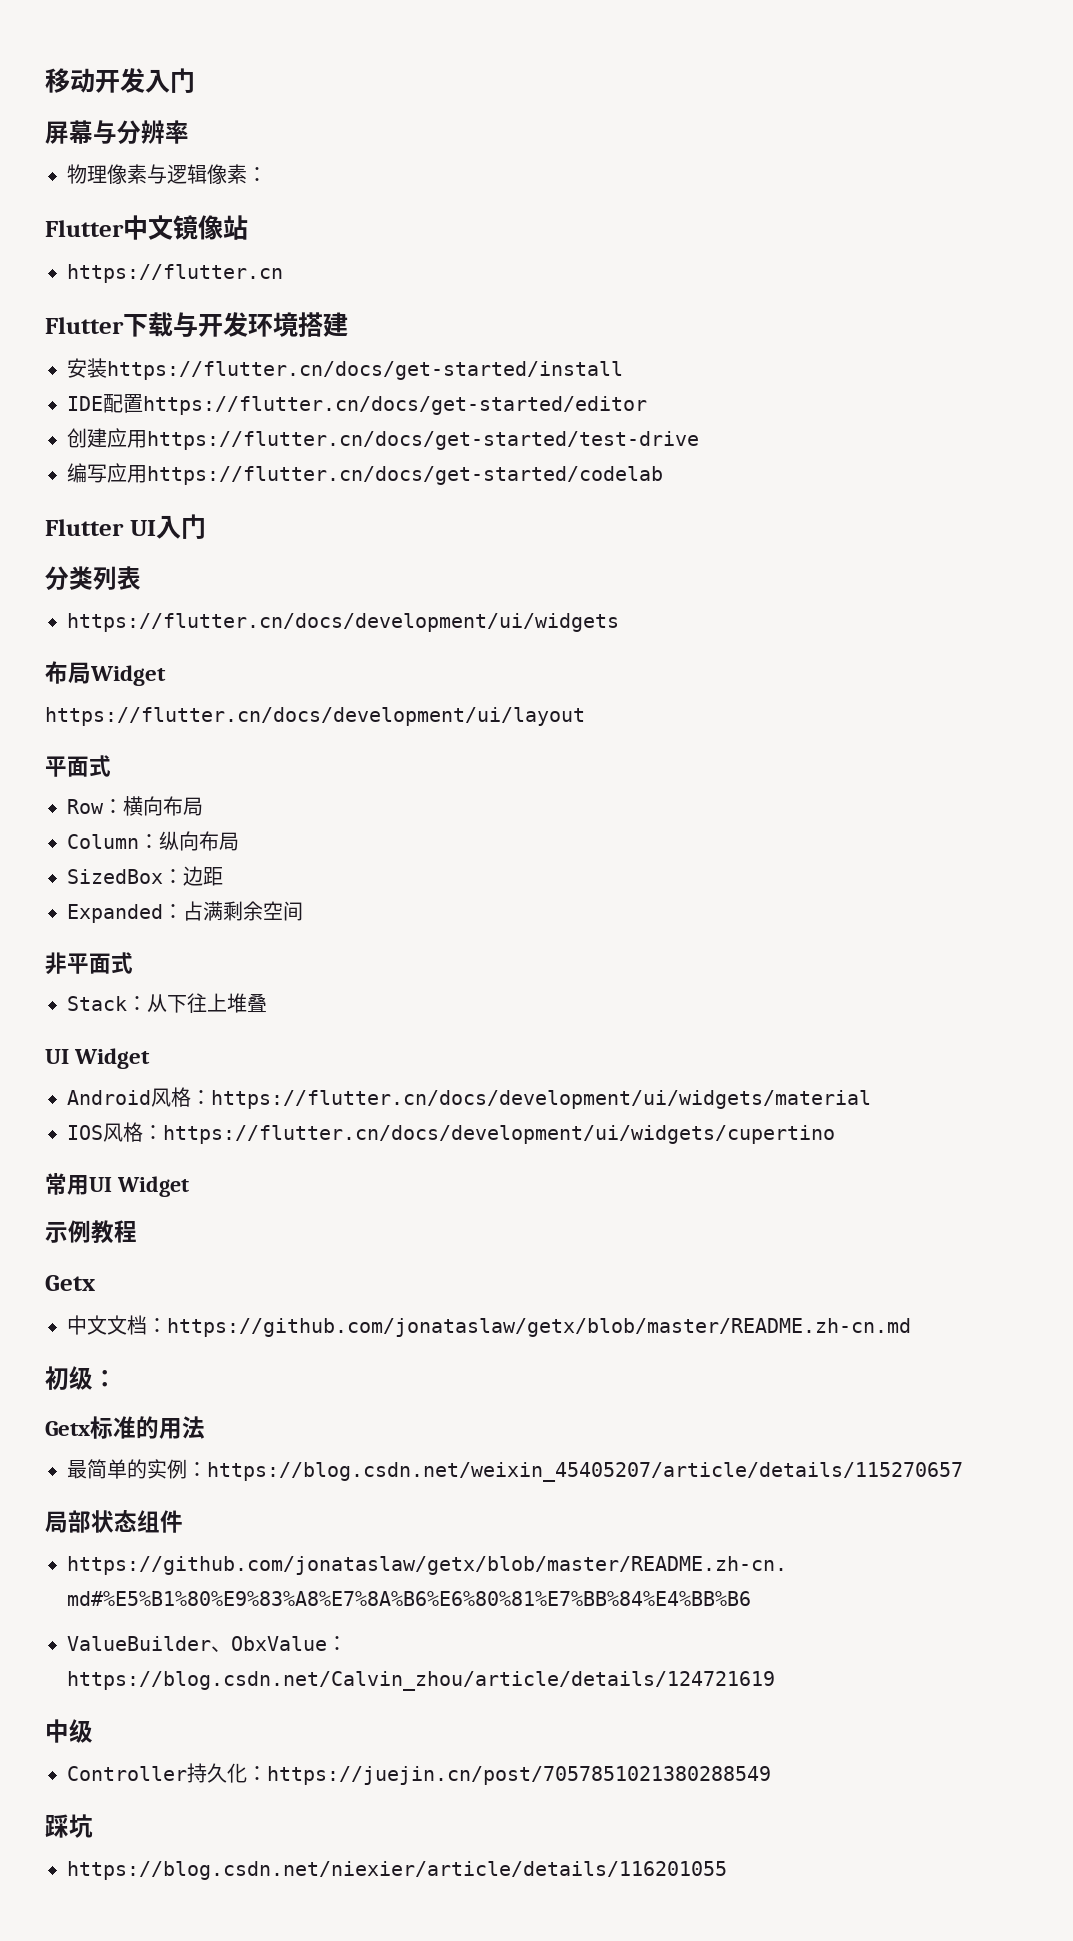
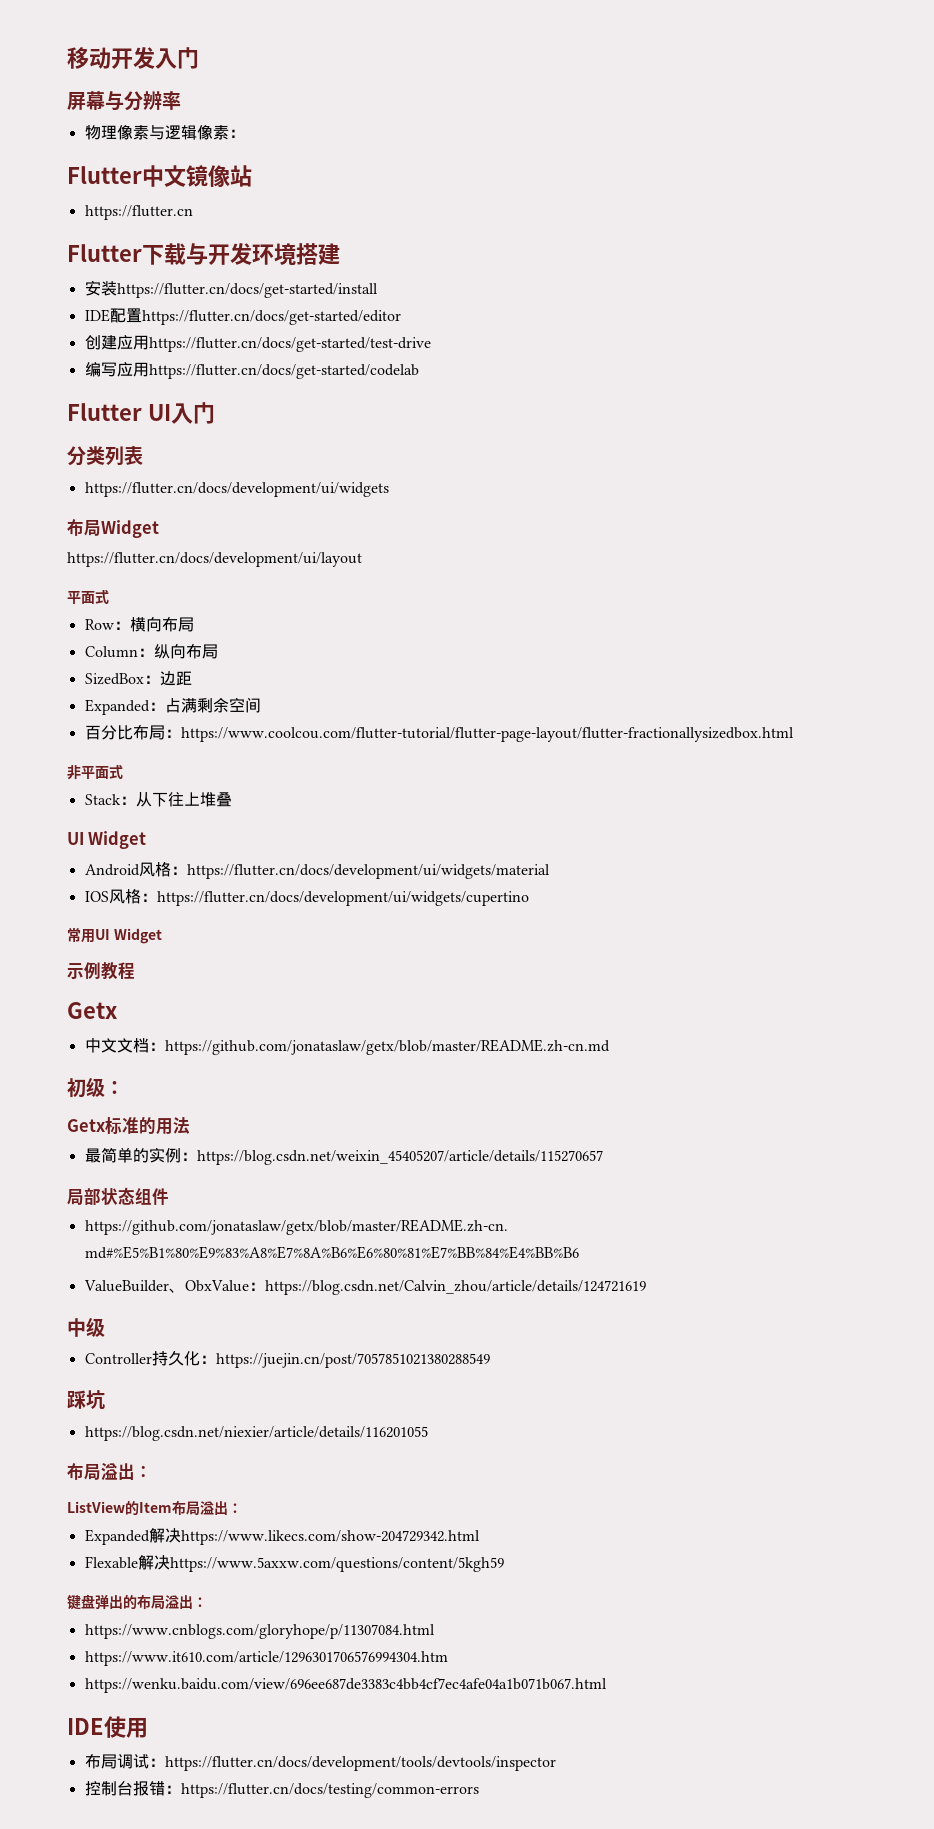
+ 百分比布局：https://www.coolcou.com/flutter-tutorial/flutter-page-layout/flutter-fractionallysizedbox.html
  https://blog.csdn.net/niexier/article/details/116201055
+ 布局溢出：
+ ListView的Item布局溢出：
+ Expanded解决https://www.likecs.com/show-204729342.html
+ Flexable解决https://www.5axxw.com/questions/content/5kgh59
+ 键盘弹出的布局溢出：
+ https://www.cnblogs.com/gloryhope/p/11307084.html
+ https://www.it610.com/article/1296301706576994304.htm
+ https://wenku.baidu.com/view/696ee687de3383c4bb4cf7ec4afe04a1b071b067.html
+ IDE使用
+ 布局调试：https://flutter.cn/docs/development/tools/devtools/inspector
+ 控制台报错：https://flutter.cn/docs/testing/common-errors

